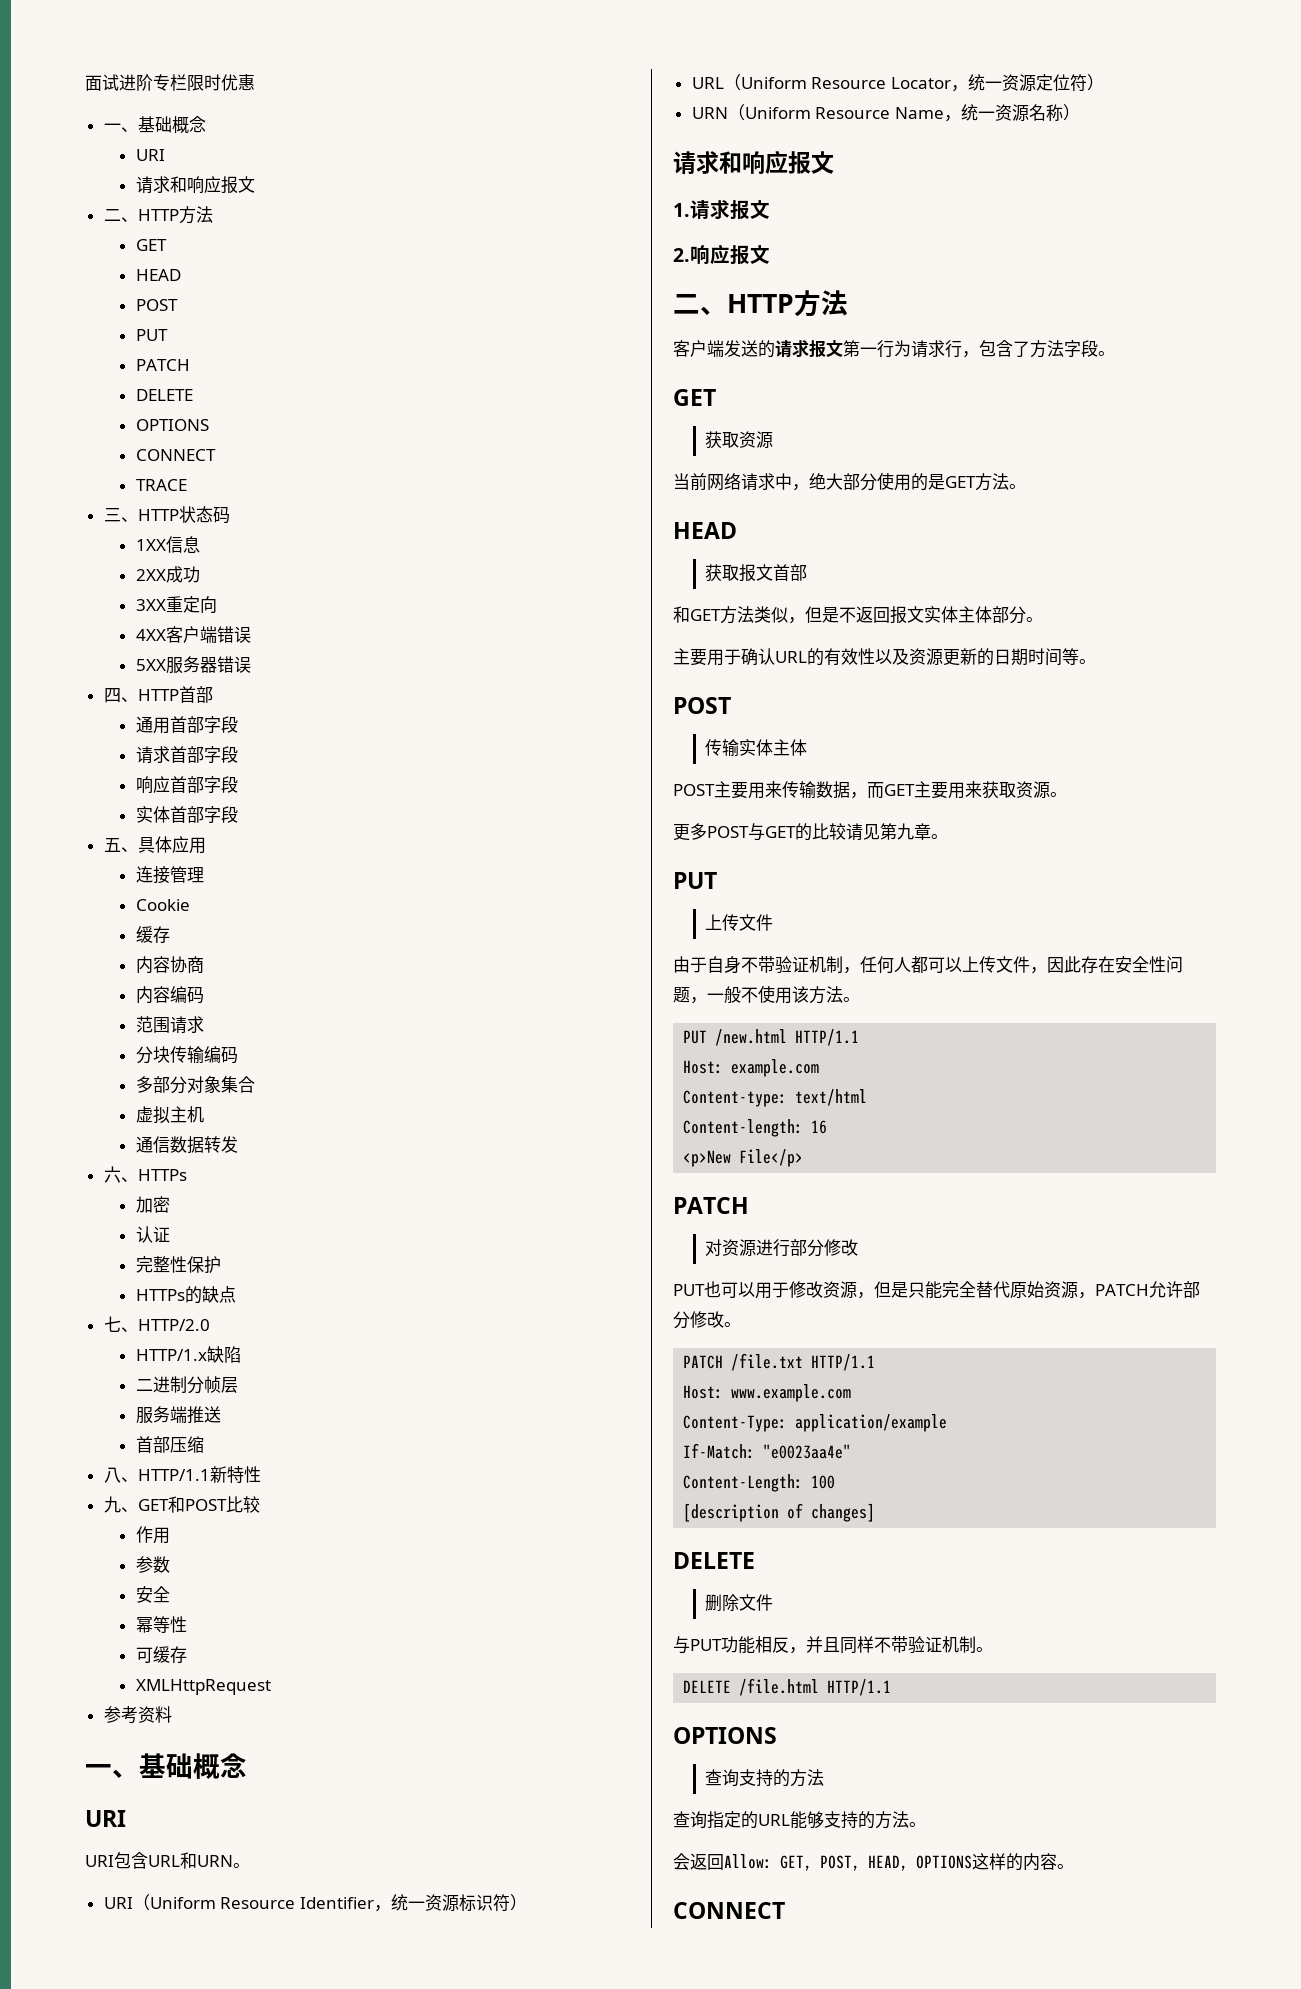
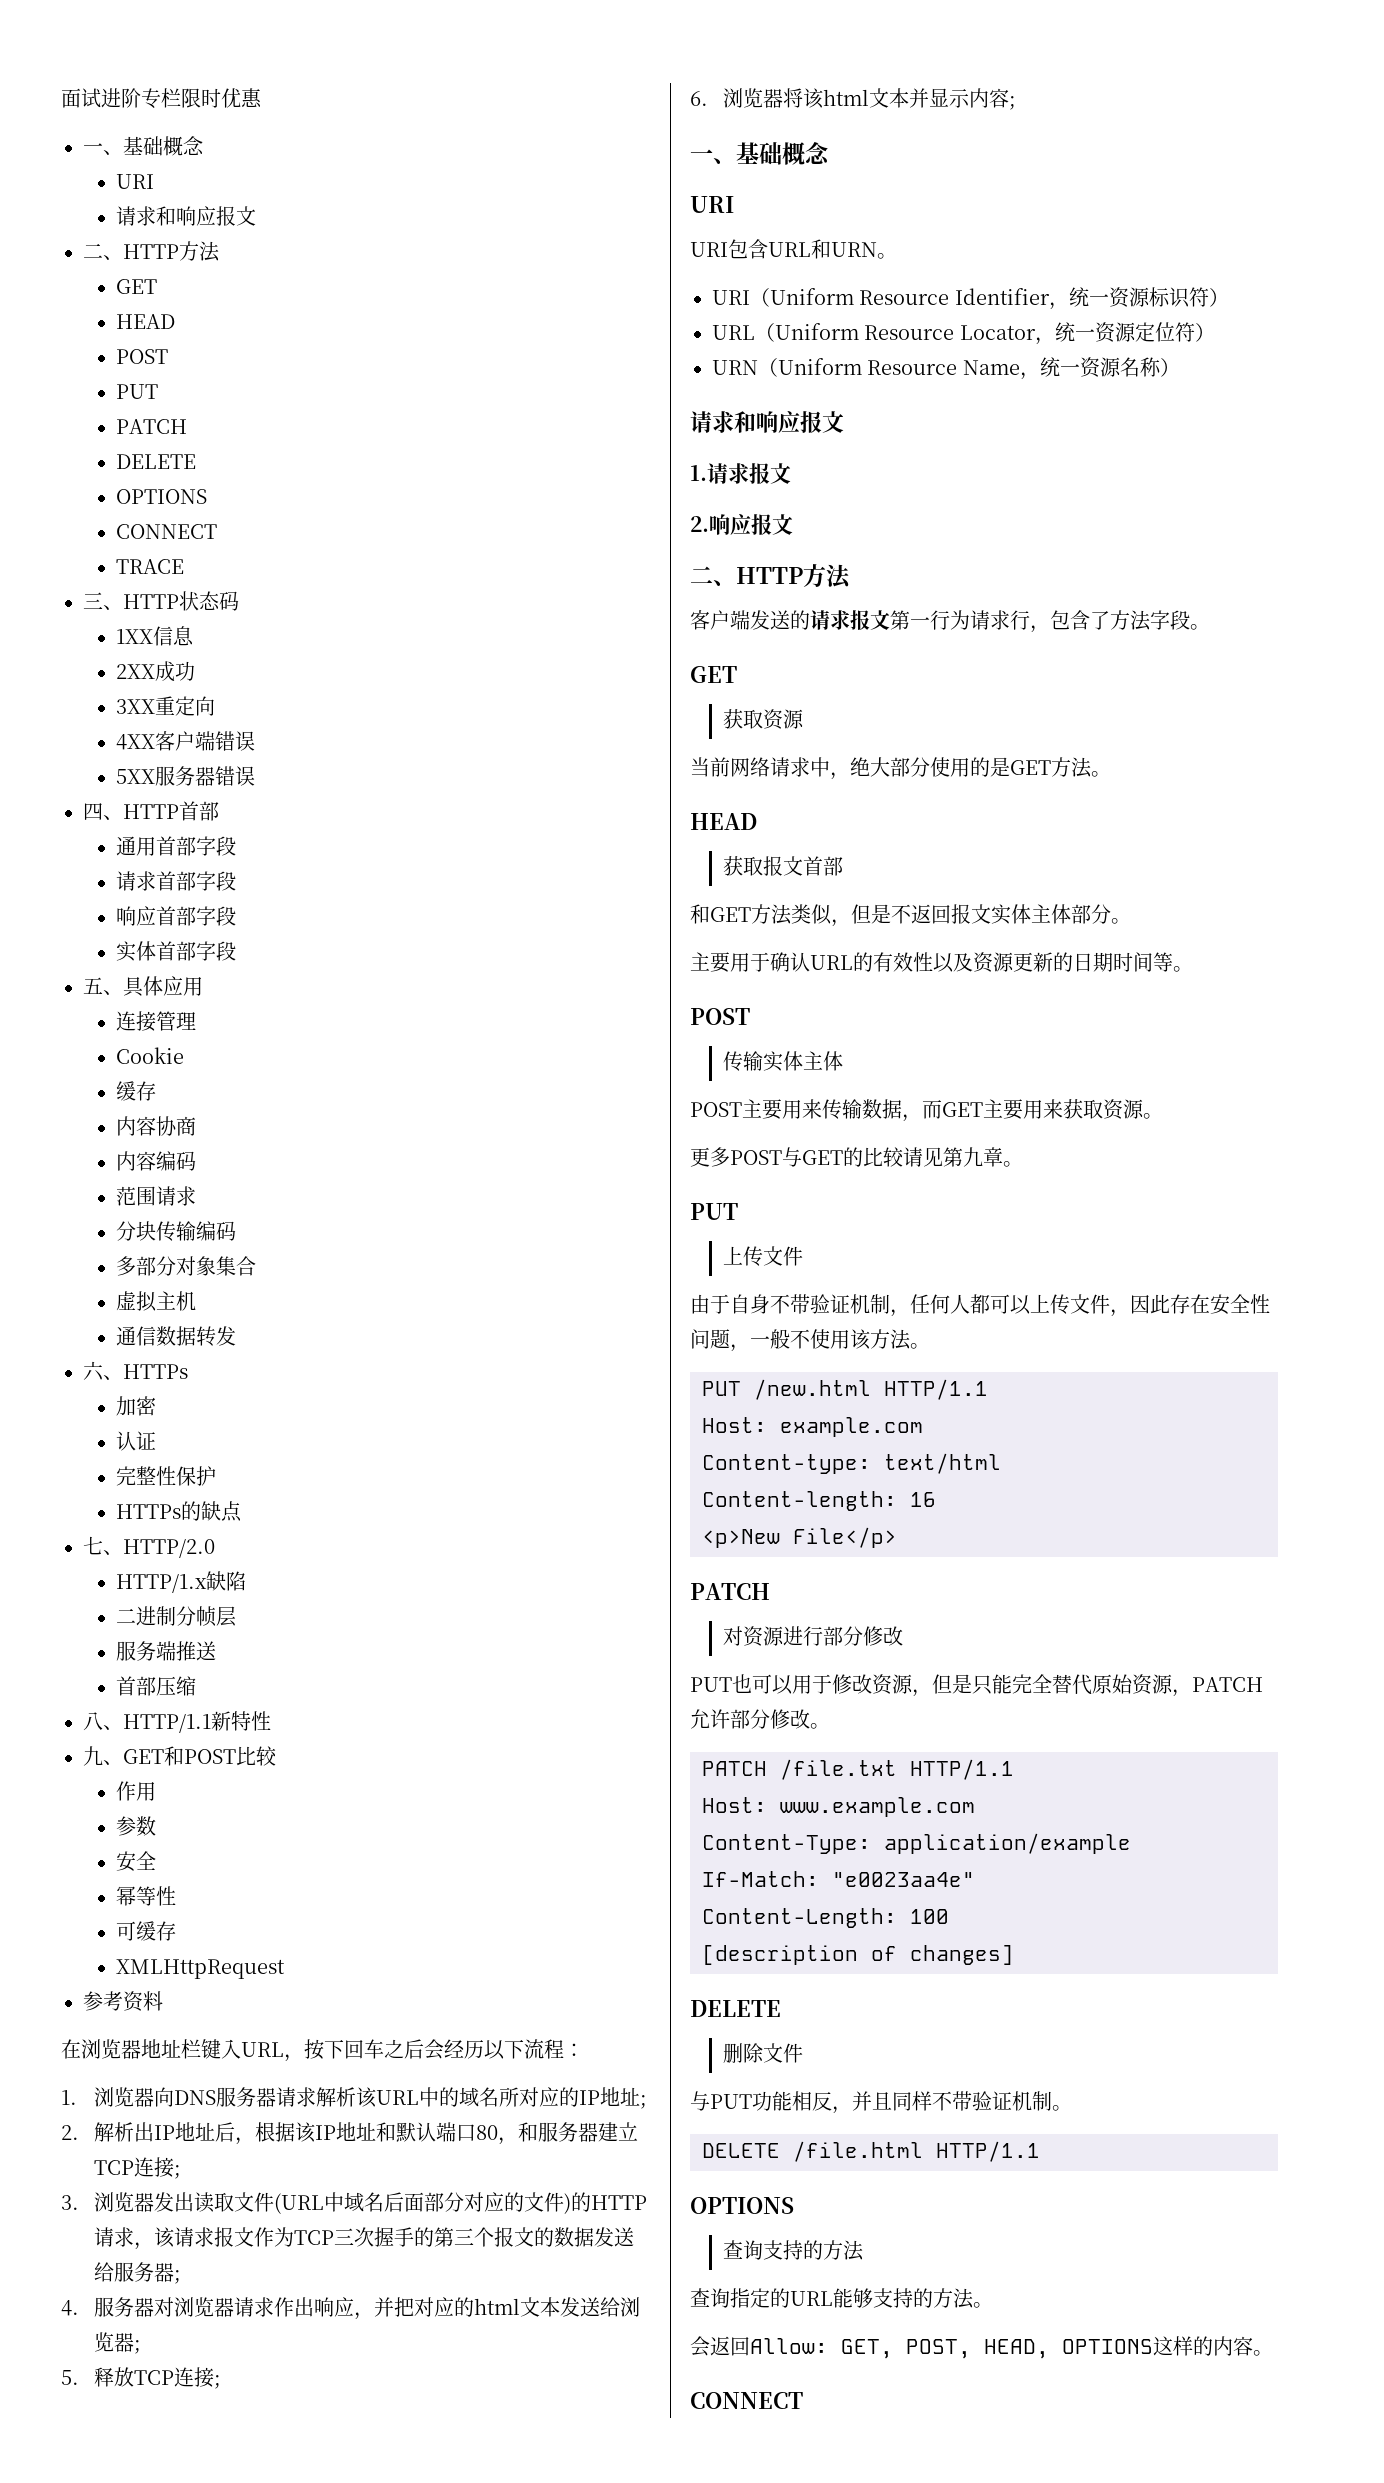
+ 在浏览器地址栏键入URL，按下回车之后会经历以下流程：
+ 1.浏览器向DNS服务器请求解析该URL中的域名所对应的IP地址;
+ 2.解析出IP地址后，根据该IP地址和默认端口80，和服务器建立TCP连接;
+ 3.浏览器发出读取文件(URL中域名后面部分对应的文件)的HTTP请求，该请求报文作为TCP三次握手的第三个报文的数据发送给服务器;
+ 4.服务器对浏览器请求作出响应，并把对应的html文本发送给浏览器;
+ 5.释放TCP连接;
+ 6.浏览器将该html文本并显示内容;

